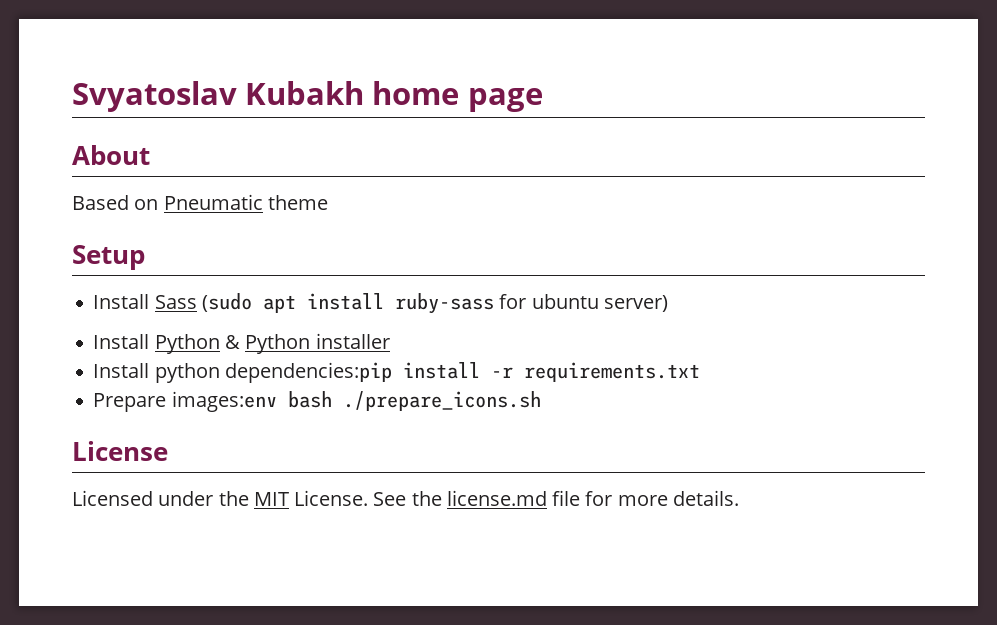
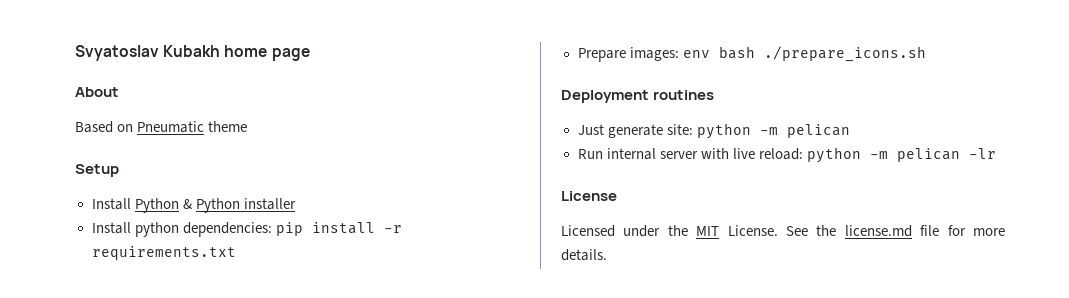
- Install Sass (sudo apt install ruby-sass for ubuntu server)
- Install python dependencies:pip install -r requirements.txt
+ Install python dependencies: pip install -r requirements.txt
- Prepare images:env bash ./prepare_icons.sh
+ Prepare images: env bash ./prepare_icons.sh
+ Deployment routines
+ Just generate site: python -m pelican
+ Run internal server with live reload: python -m pelican -lr

